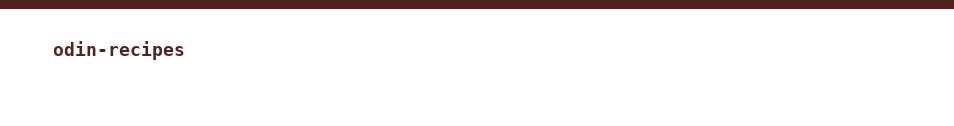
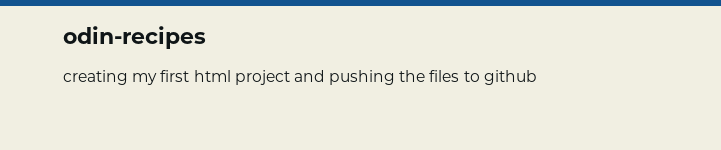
+ creating my first html project and pushing the files to github

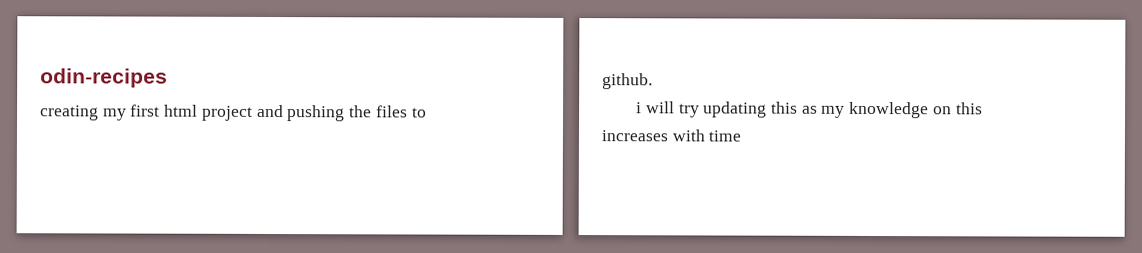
- creating my first html project and pushing the files to github
+ creating my first html project and pushing the files to github.
+ i will try updating this as my knowledge on this increases with time

